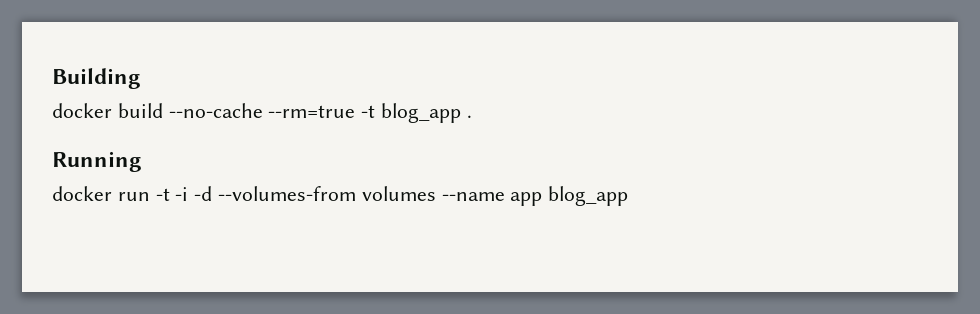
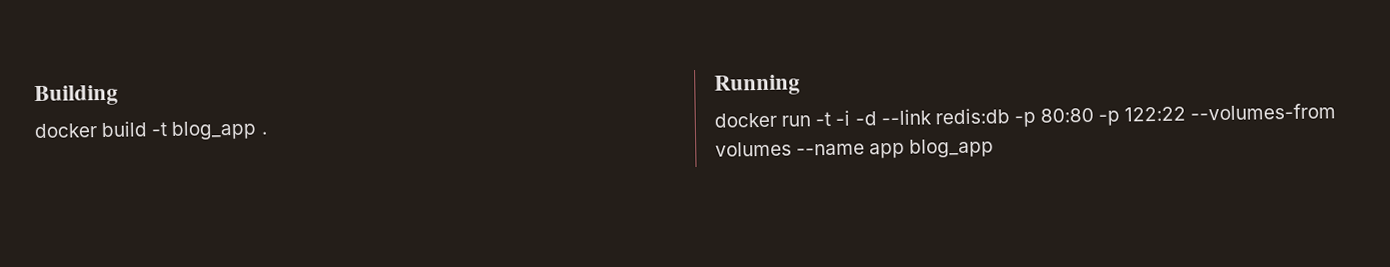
- docker build --no-cache --rm=true -t blog_app .
+ docker build -t blog_app .
- docker run -t -i -d --volumes-from volumes --name app blog_app
+ docker run -t -i -d --link redis:db -p 80:80 -p 122:22 --volumes-from volumes --name app blog_app

